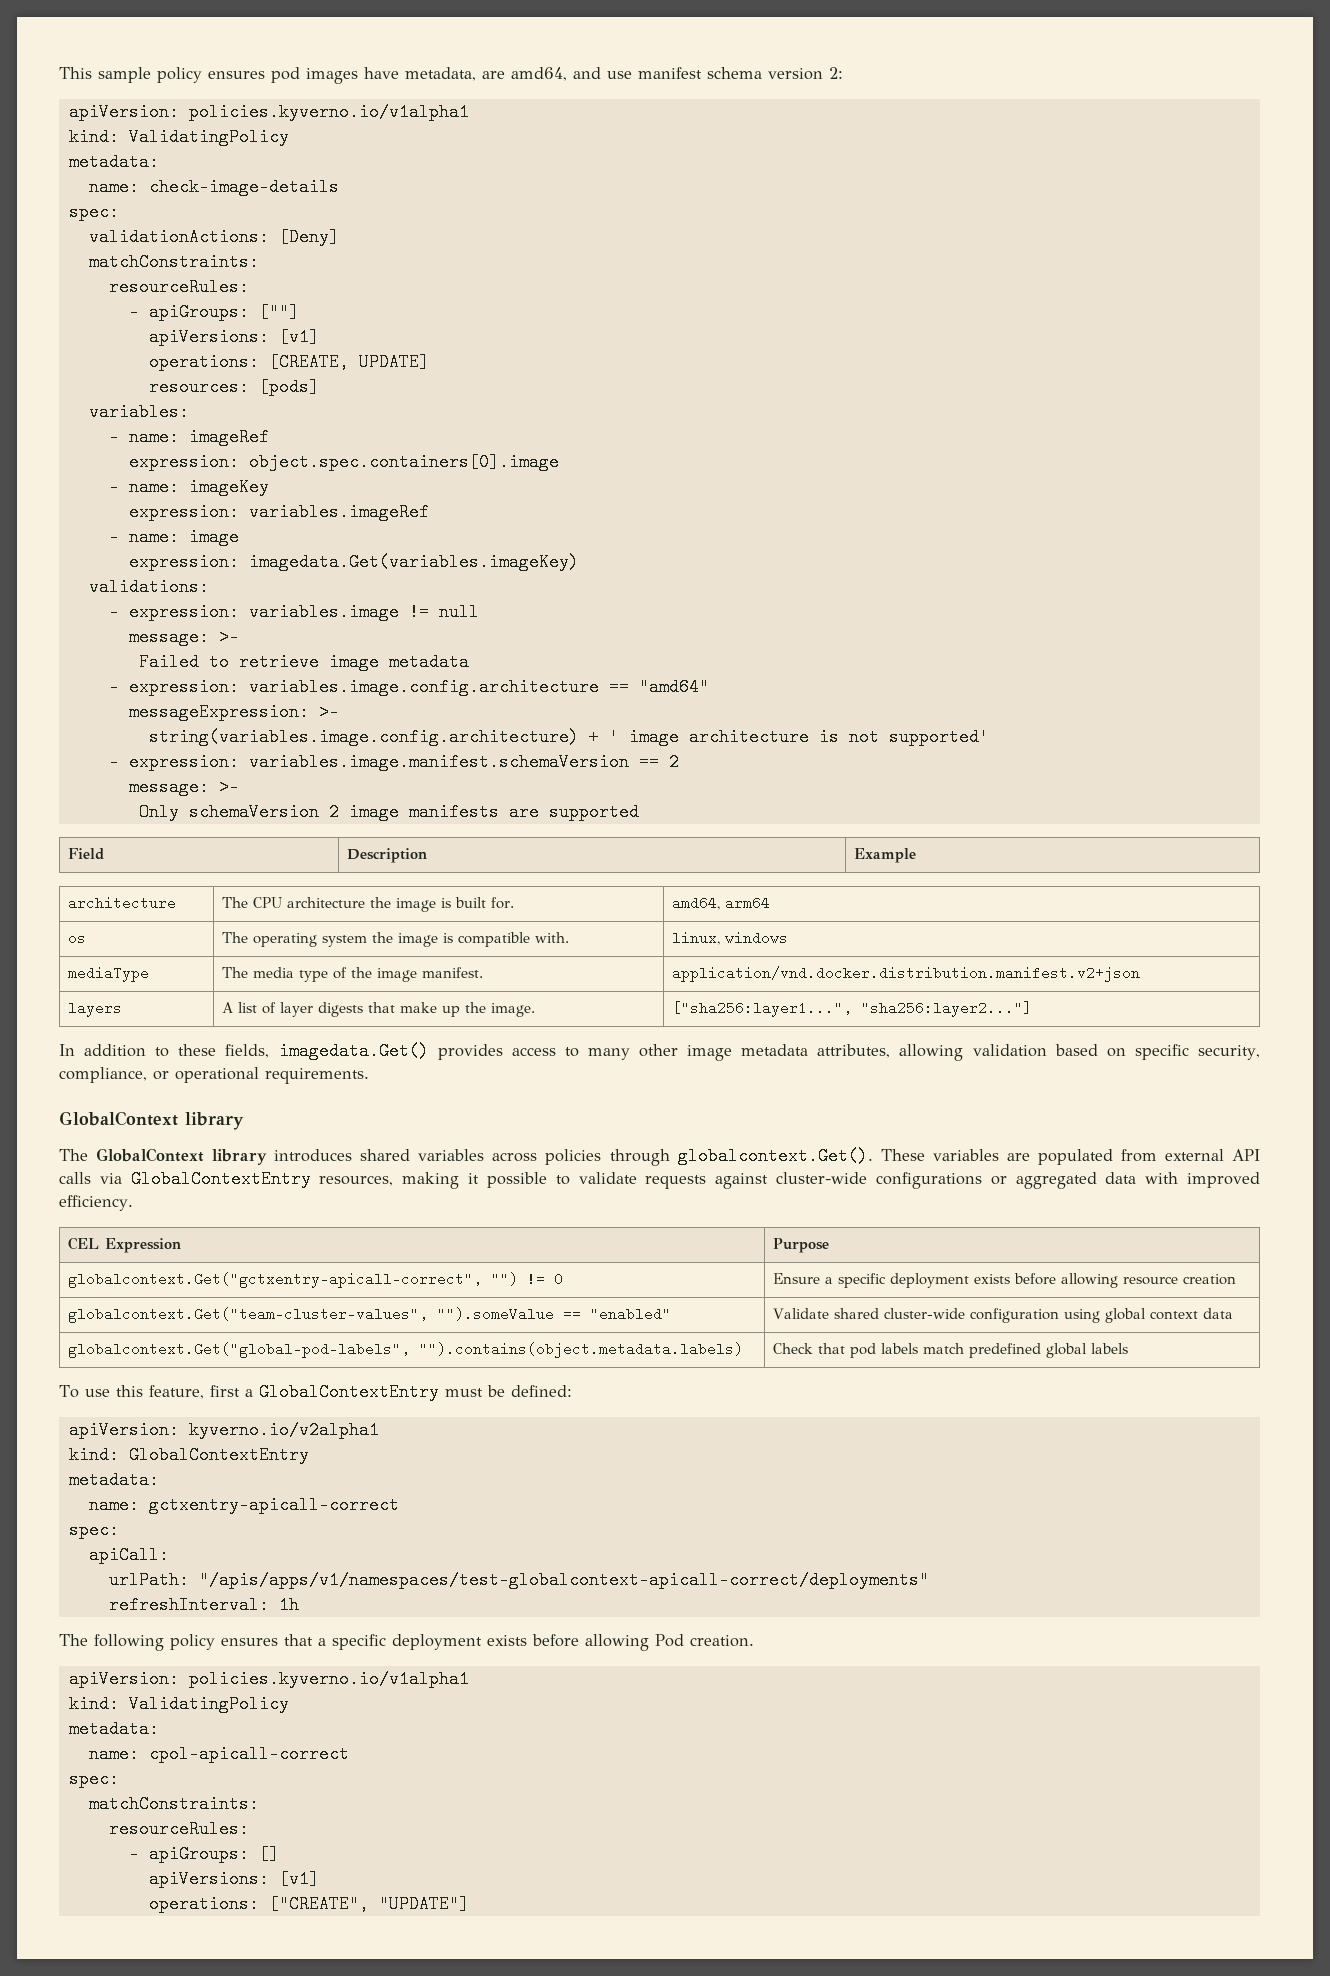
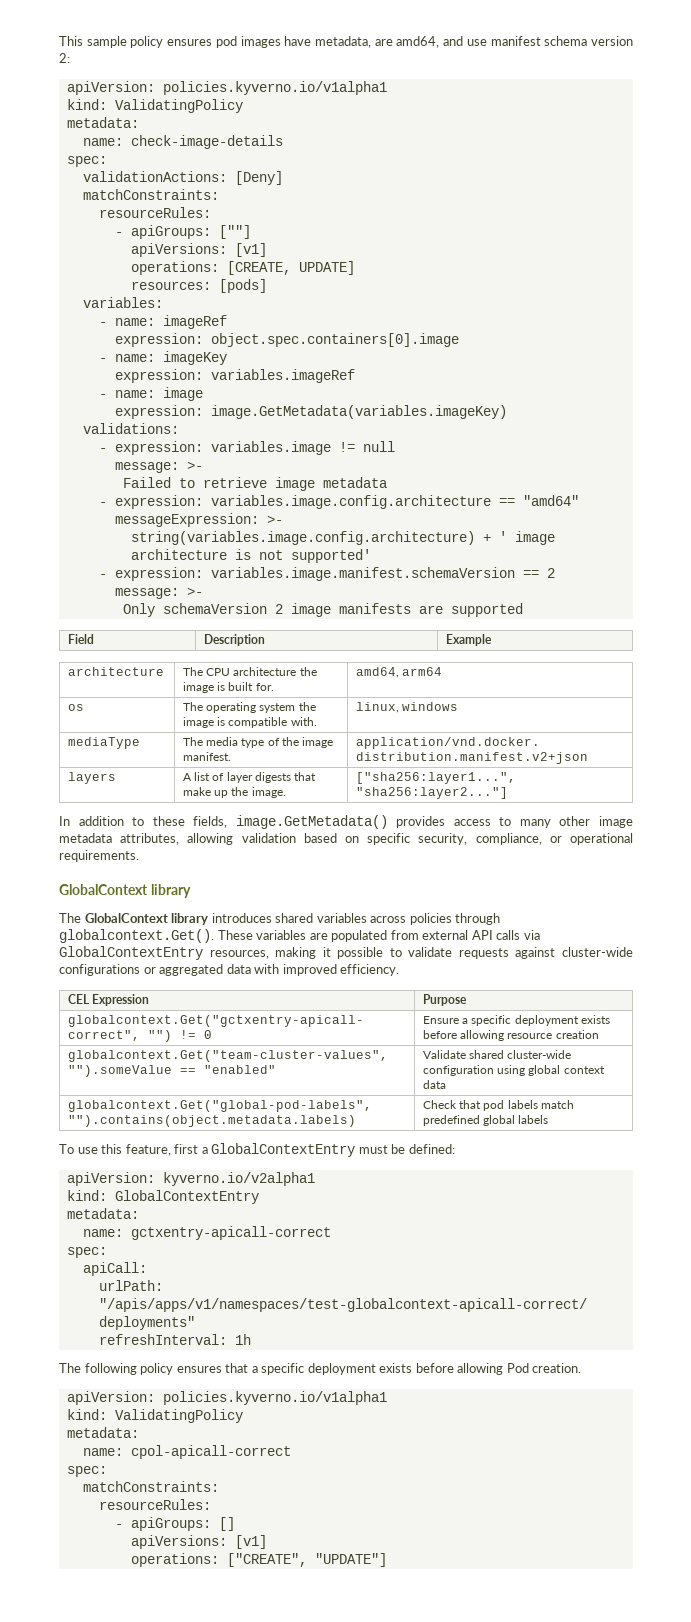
- expression: imagedata.Get(variables.imageKey)
+ expression: image.GetMetadata(variables.imageKey)
- In addition to these fields, imagedata.Get() provides access to many other image metadata attributes, allowing validation based on specific security, compliance, or operational requirements.
+ In addition to these fields, image.GetMetadata() provides access to many other image metadata attributes, allowing validation based on specific security, compliance, or operational requirements.

